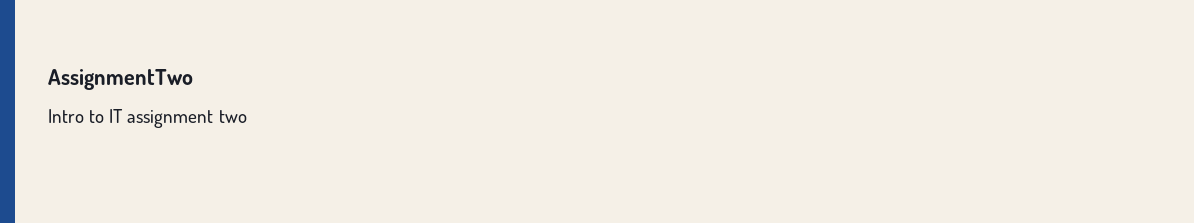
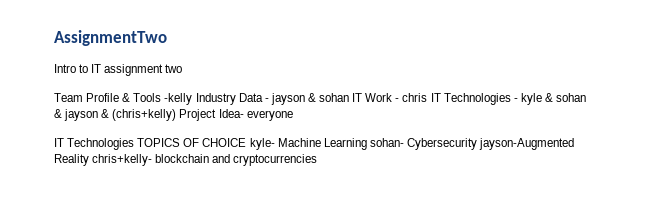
+ Team Profile & Tools -kelly Industry Data - jayson & sohan IT Work - chris IT Technologies - kyle & sohan & jayson & (chris+kelly) Project Idea- everyone
+ IT Technologies TOPICS OF CHOICE kyle- Machine Learning sohan- Cybersecurity jayson-Augmented Reality chris+kelly- blockchain and cryptocurrencies

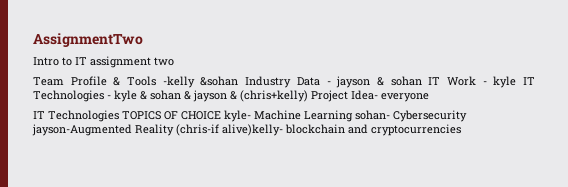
- Team Profile & Tools -kelly Industry Data - jayson & sohan IT Work - chris IT Technologies - kyle & sohan & jayson & (chris+kelly) Project Idea- everyone
+ Team Profile & Tools -kelly &sohan Industry Data - jayson & sohan IT Work - kyle IT Technologies - kyle & sohan & jayson & (chris+kelly) Project Idea- everyone
- IT Technologies TOPICS OF CHOICE kyle- Machine Learning sohan- Cybersecurity jayson-Augmented Reality chris+kelly- blockchain and cryptocurrencies
+ IT Technologies TOPICS OF CHOICE kyle- Machine Learning sohan- Cybersecurity jayson-Augmented Reality (chris-if alive)kelly- blockchain and cryptocurrencies

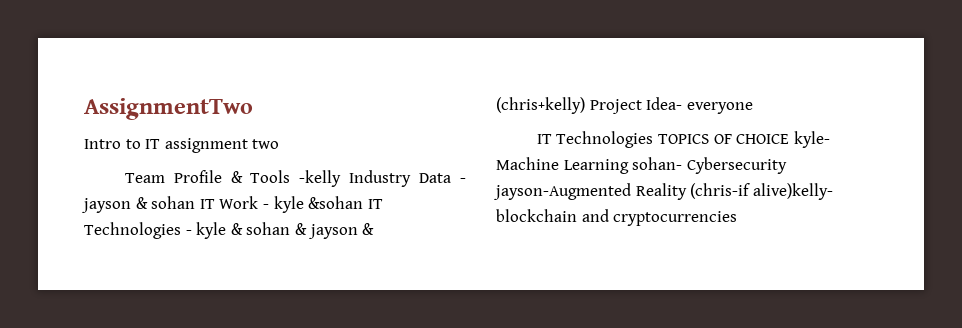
- Team Profile & Tools -kelly &sohan Industry Data - jayson & sohan IT Work - kyle IT Technologies - kyle & sohan & jayson & (chris+kelly) Project Idea- everyone
+ Team Profile & Tools -kelly Industry Data - jayson & sohan IT Work - kyle &sohan IT Technologies - kyle & sohan & jayson & (chris+kelly) Project Idea- everyone

